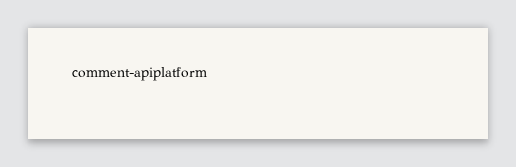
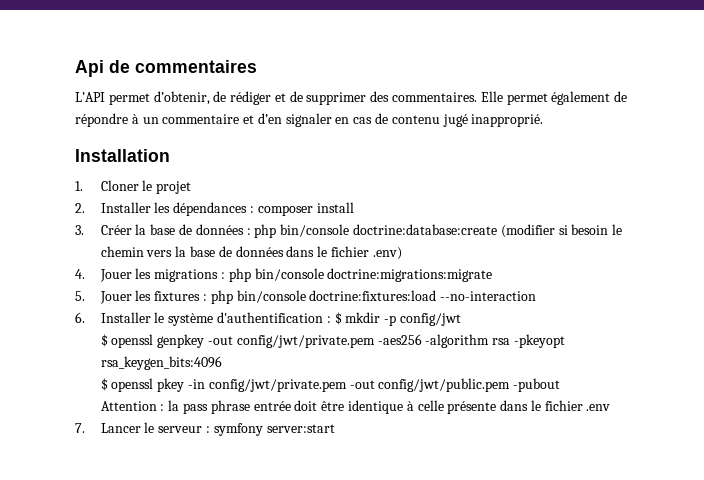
- comment-apiplatform
+ Api de commentaires
+ L’API permet d’obtenir, de rédiger et de supprimer des commentaires. Elle permet également de répondre à un commentaire et d’en signaler en cas de contenu jugé inapproprié.
+ Installation
+ 1. Cloner le projet
+ 2. Installer les dépendances : composer install
+ 3. Créer la base de données : php bin/console doctrine:database:create (modifier si besoin le chemin vers la base de données dans le fichier .env)
+ 4. Jouer les migrations : php bin/console doctrine:migrations:migrate
+ 5. Jouer les fixtures : php bin/console doctrine:fixtures:load --no-interaction
+ 6. Installer le système d'authentification : $ mkdir -p config/jwt
+ $ openssl genpkey -out config/jwt/private.pem -aes256 -algorithm rsa -pkeyopt rsa_keygen_bits:4096
+ $ openssl pkey -in config/jwt/private.pem -out config/jwt/public.pem -pubout
+ Attention : la pass phrase entrée doit être identique à celle présente dans le fichier .env
+ 7. Lancer le serveur : symfony server:start

